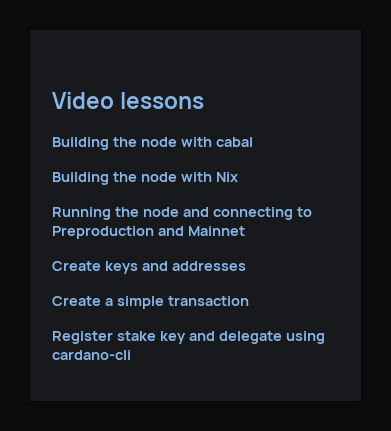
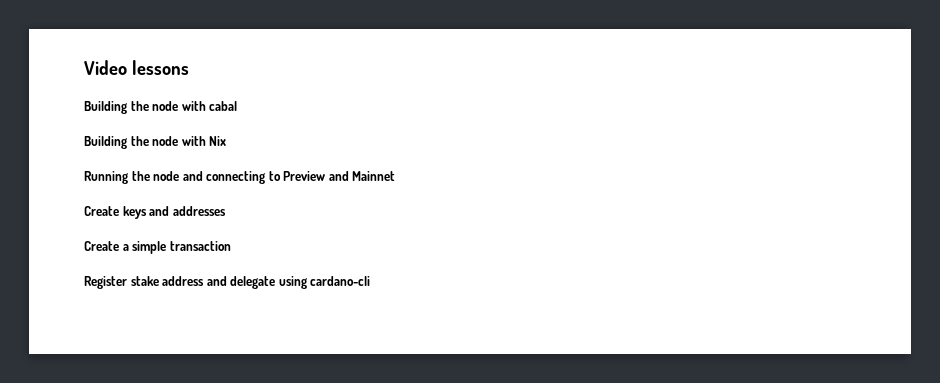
- Running the node and connecting to Preproduction and Mainnet
+ Running the node and connecting to Preview and Mainnet
- Register stake key and delegate using cardano-cli
+ Register stake address and delegate using cardano-cli

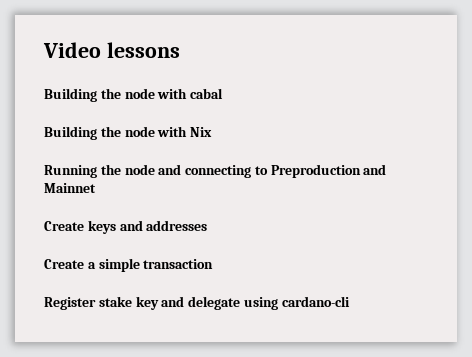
- Running the node and connecting to Preview and Mainnet
+ Running the node and connecting to Preproduction and Mainnet
- Register stake address and delegate using cardano-cli
+ Register stake key and delegate using cardano-cli

